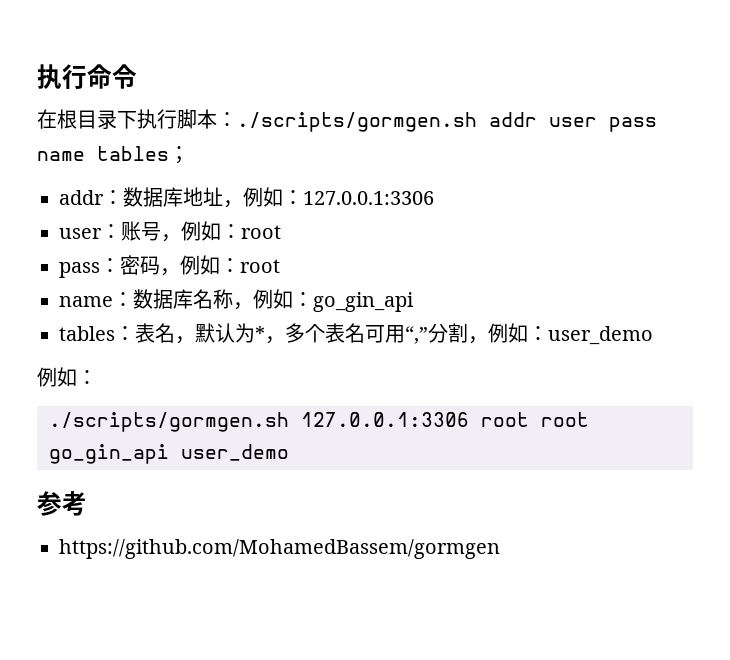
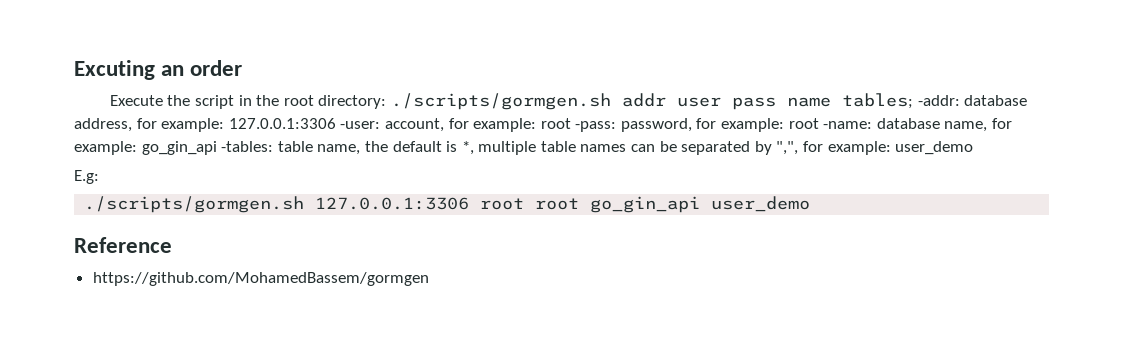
- 执行命令
- 在根目录下执行脚本：./scripts/gormgen.sh addr user pass name tables；
- addr：数据库地址，例如：127.0.0.1:3306
- user：账号，例如：root
- pass：密码，例如：root
- name：数据库名称，例如：go_gin_api
- tables：表名，默认为*，多个表名可用“,”分割，例如：user_demo
- 例如：
+ Excuting an order
+ Execute the script in the root directory: ./scripts/gormgen.sh addr user pass name tables; -addr: database address, for example: 127.0.0.1:3306 -user: account, for example: root -pass: password, for example: root -name: database name, for example: go_gin_api -tables: table name, the default is *, multiple table names can be separated by ",", for example: user_demo
+ E.g:
- 参考
+ Reference

